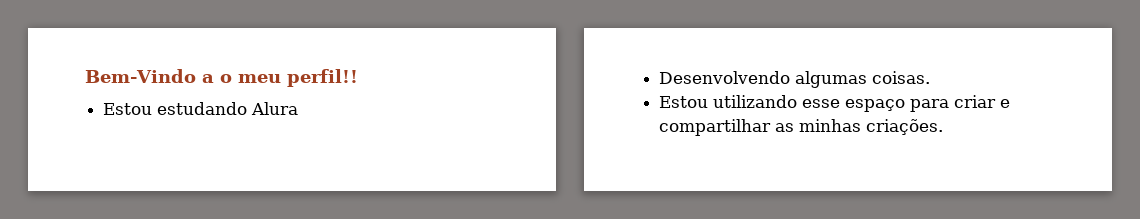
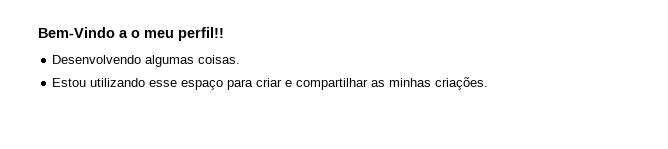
- Estou estudando Alura

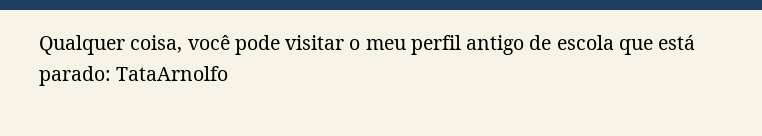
- Bem-Vindo a o meu perfil!!
- Desenvolvendo algumas coisas.
- Estou utilizando esse espaço para criar e compartilhar as minhas criações.
+ Qualquer coisa, você pode visitar o meu perfil antigo de escola que está parado: TataArnolfo

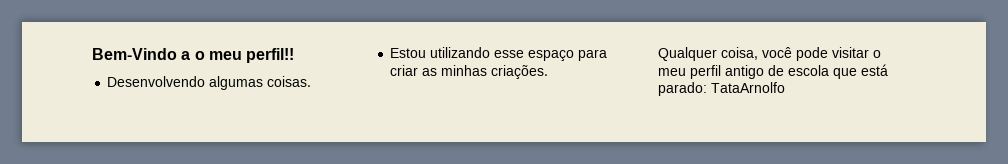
+ Bem-Vindo a o meu perfil!!
+ Desenvolvendo algumas coisas.
+ Estou utilizando esse espaço para criar as minhas criações.

